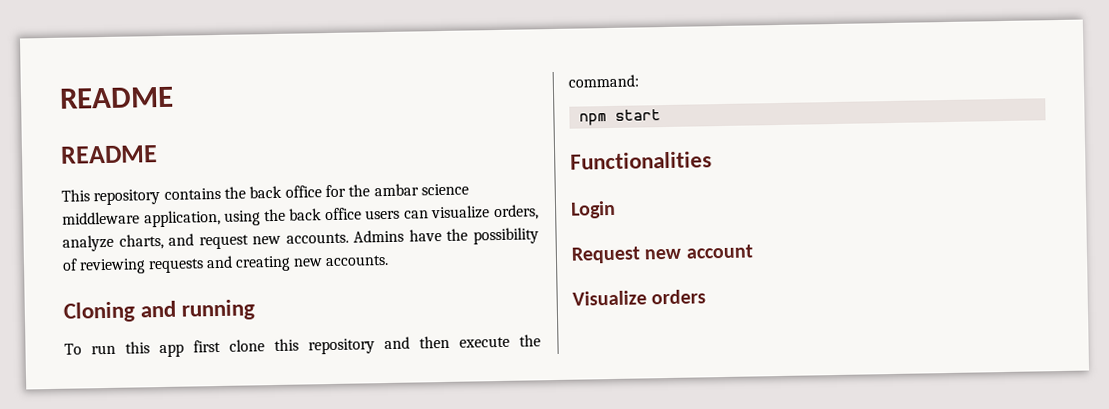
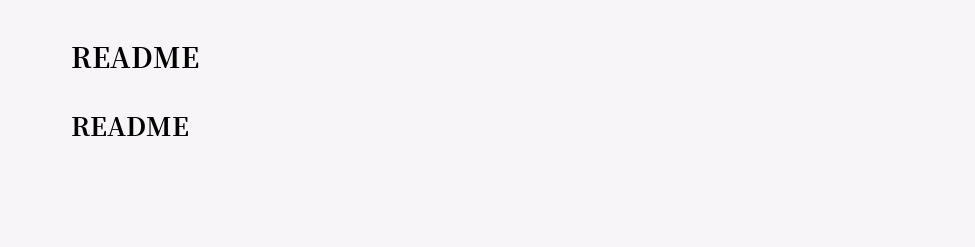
- This repository contains the back office for the ambar science middleware application, using the back office users can visualize orders, analyze charts, and request new accounts. Admins have the possibility of reviewing requests and creating new accounts.
- Cloning and running
- To run this app first clone this repository and then execute the command:
- npm start
- Functionalities
- Login
- Request new account
- Visualize orders

